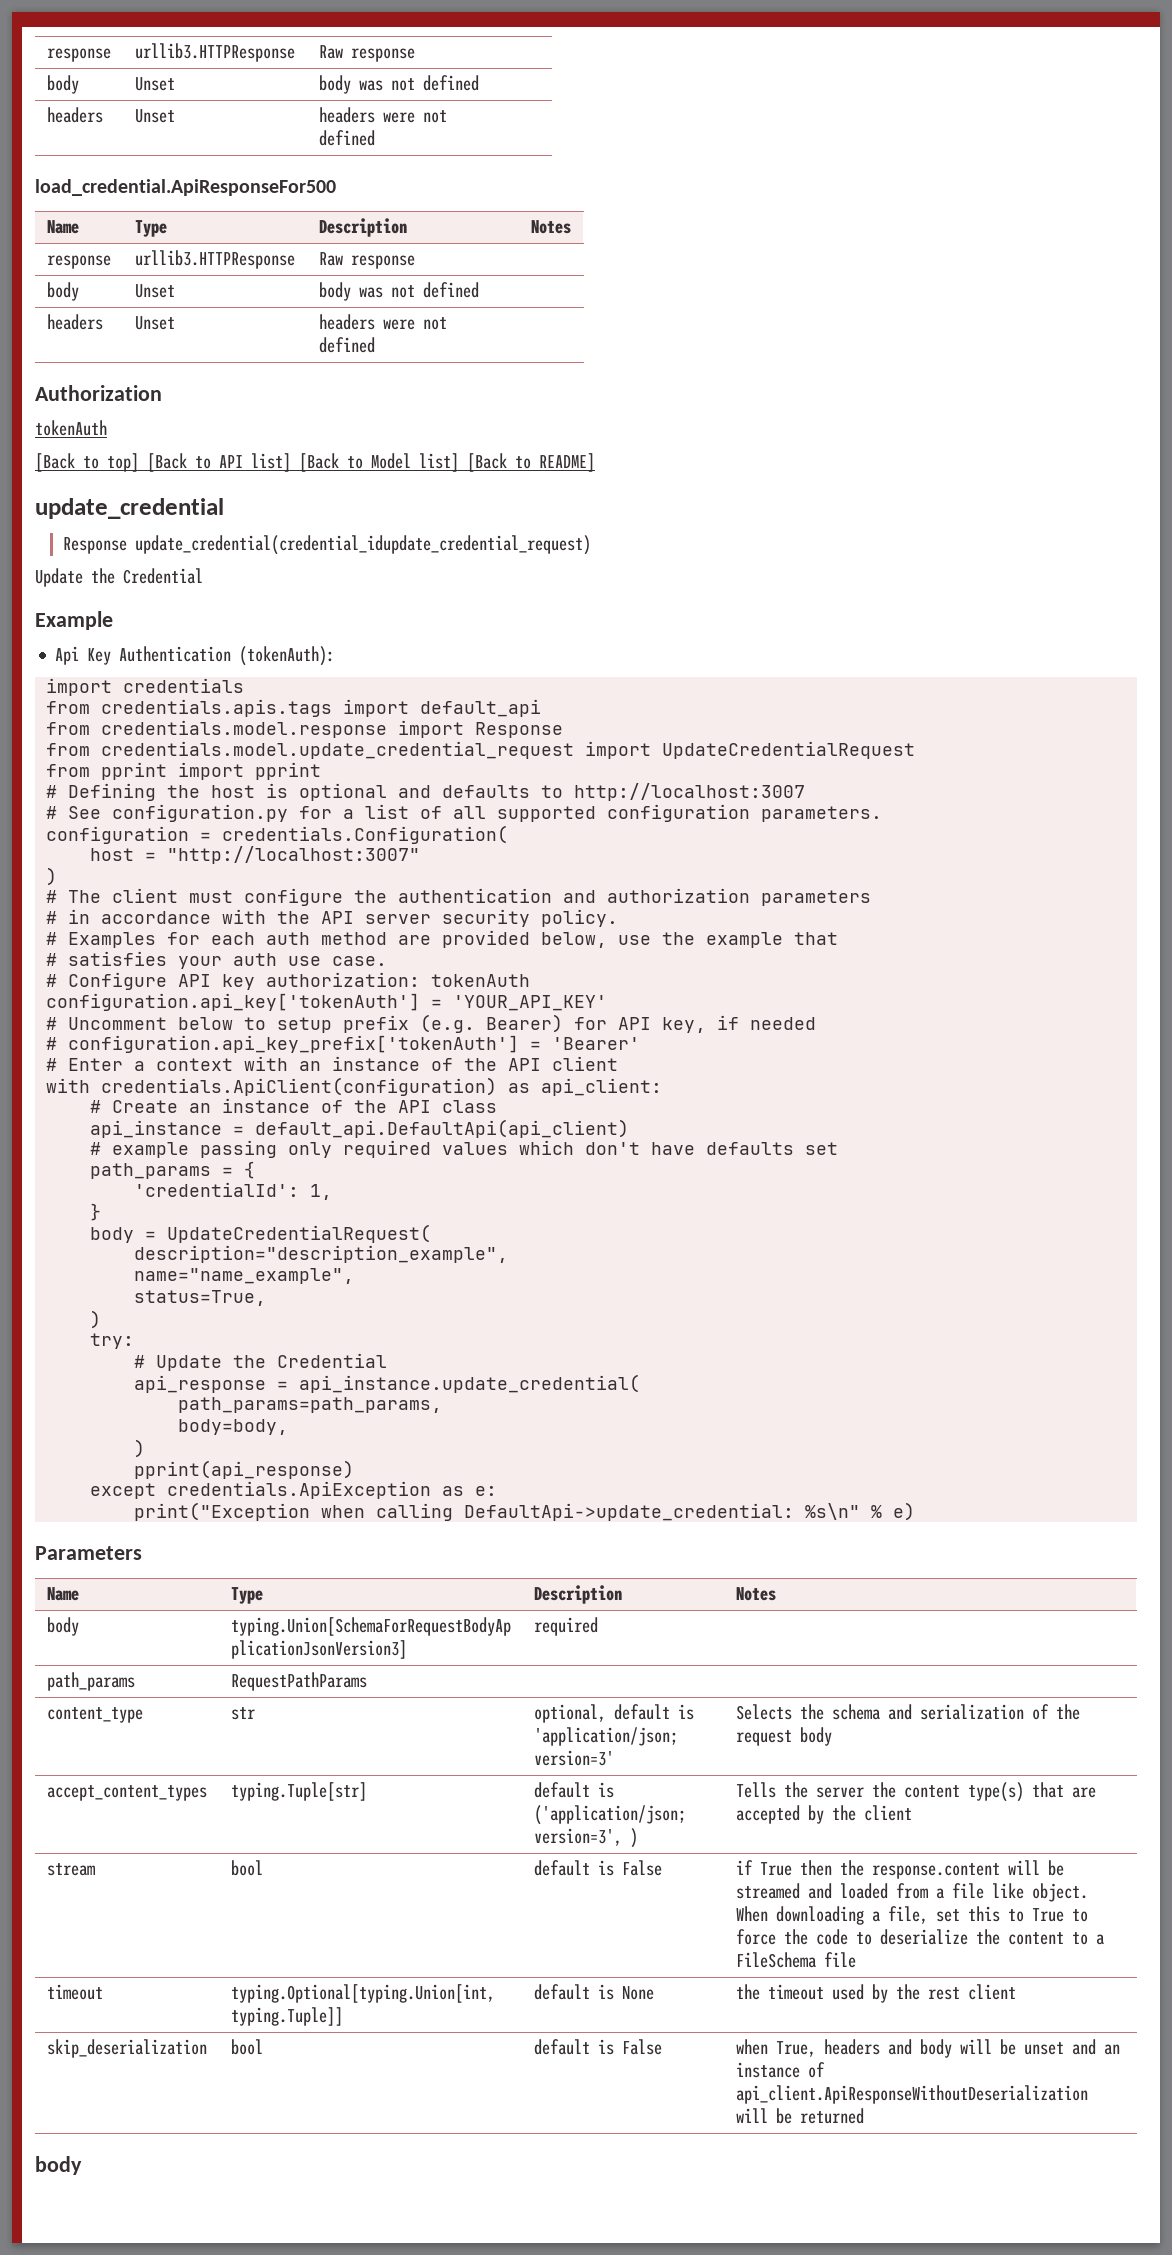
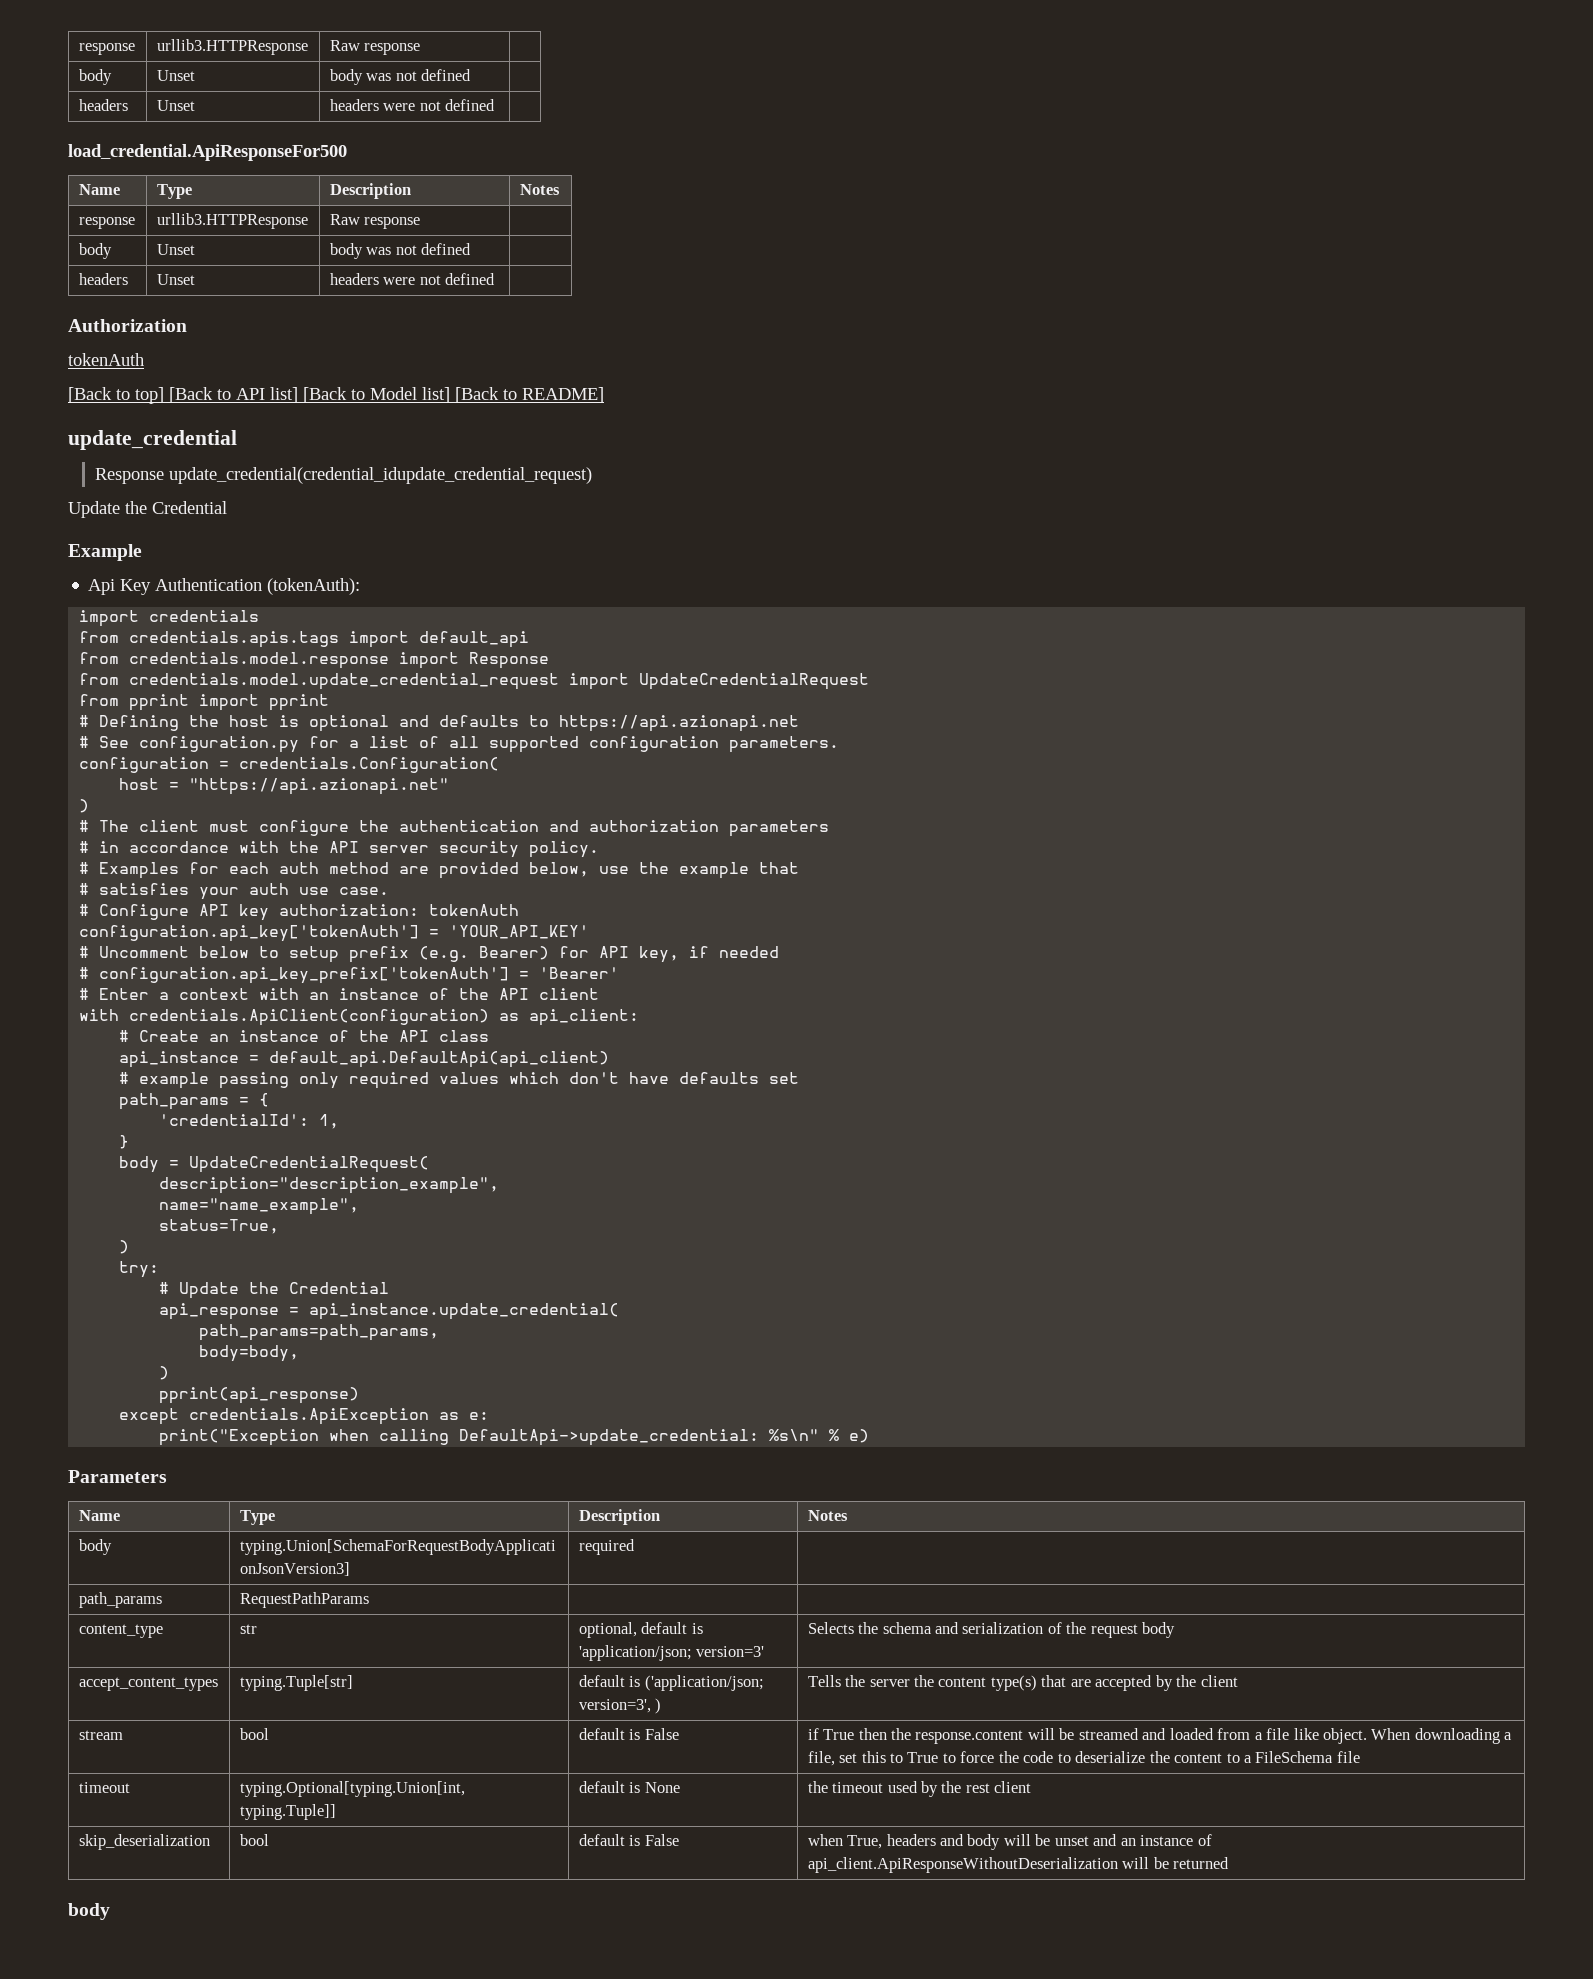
- # Defining the host is optional and defaults to http://localhost:3007
+ # Defining the host is optional and defaults to https://api.azionapi.net
- host = "http://localhost:3007"
+ host = "https://api.azionapi.net"

